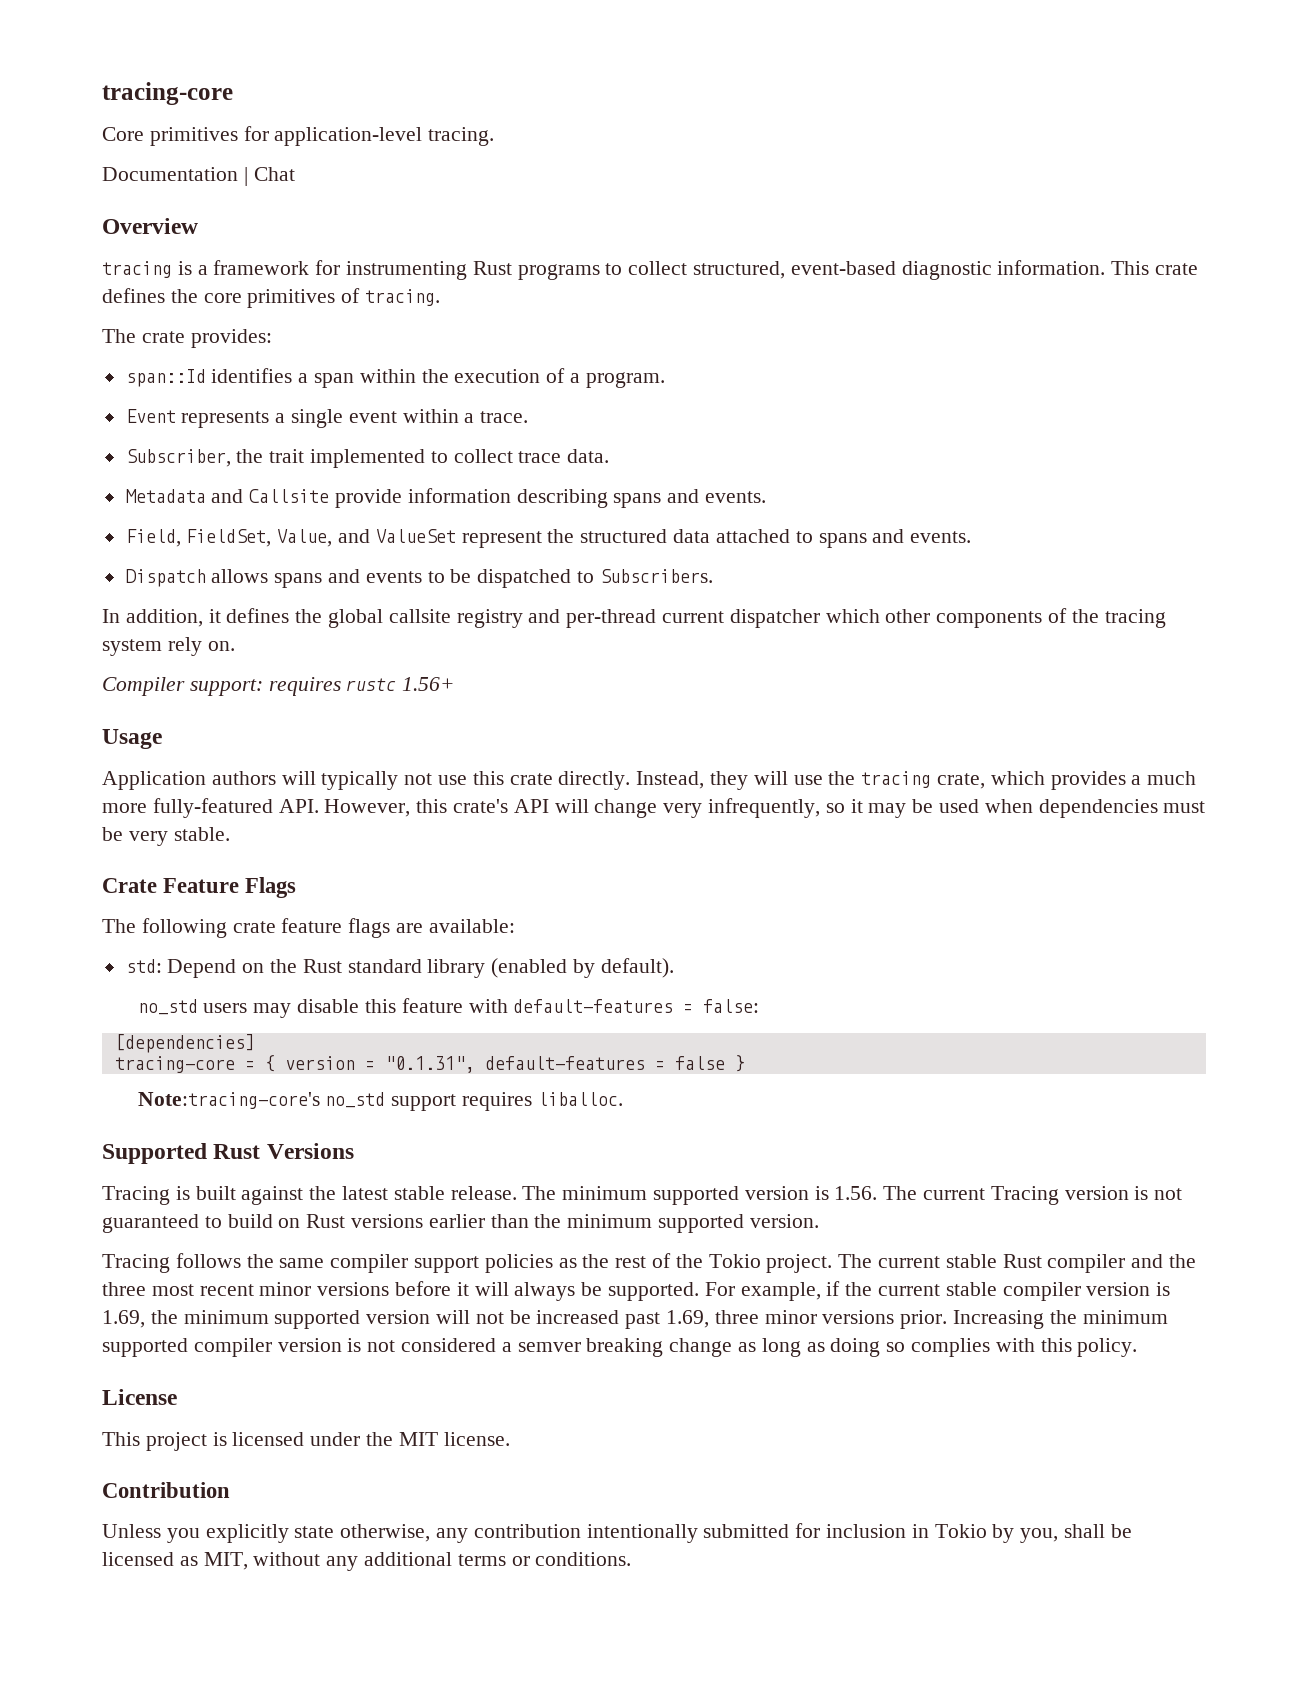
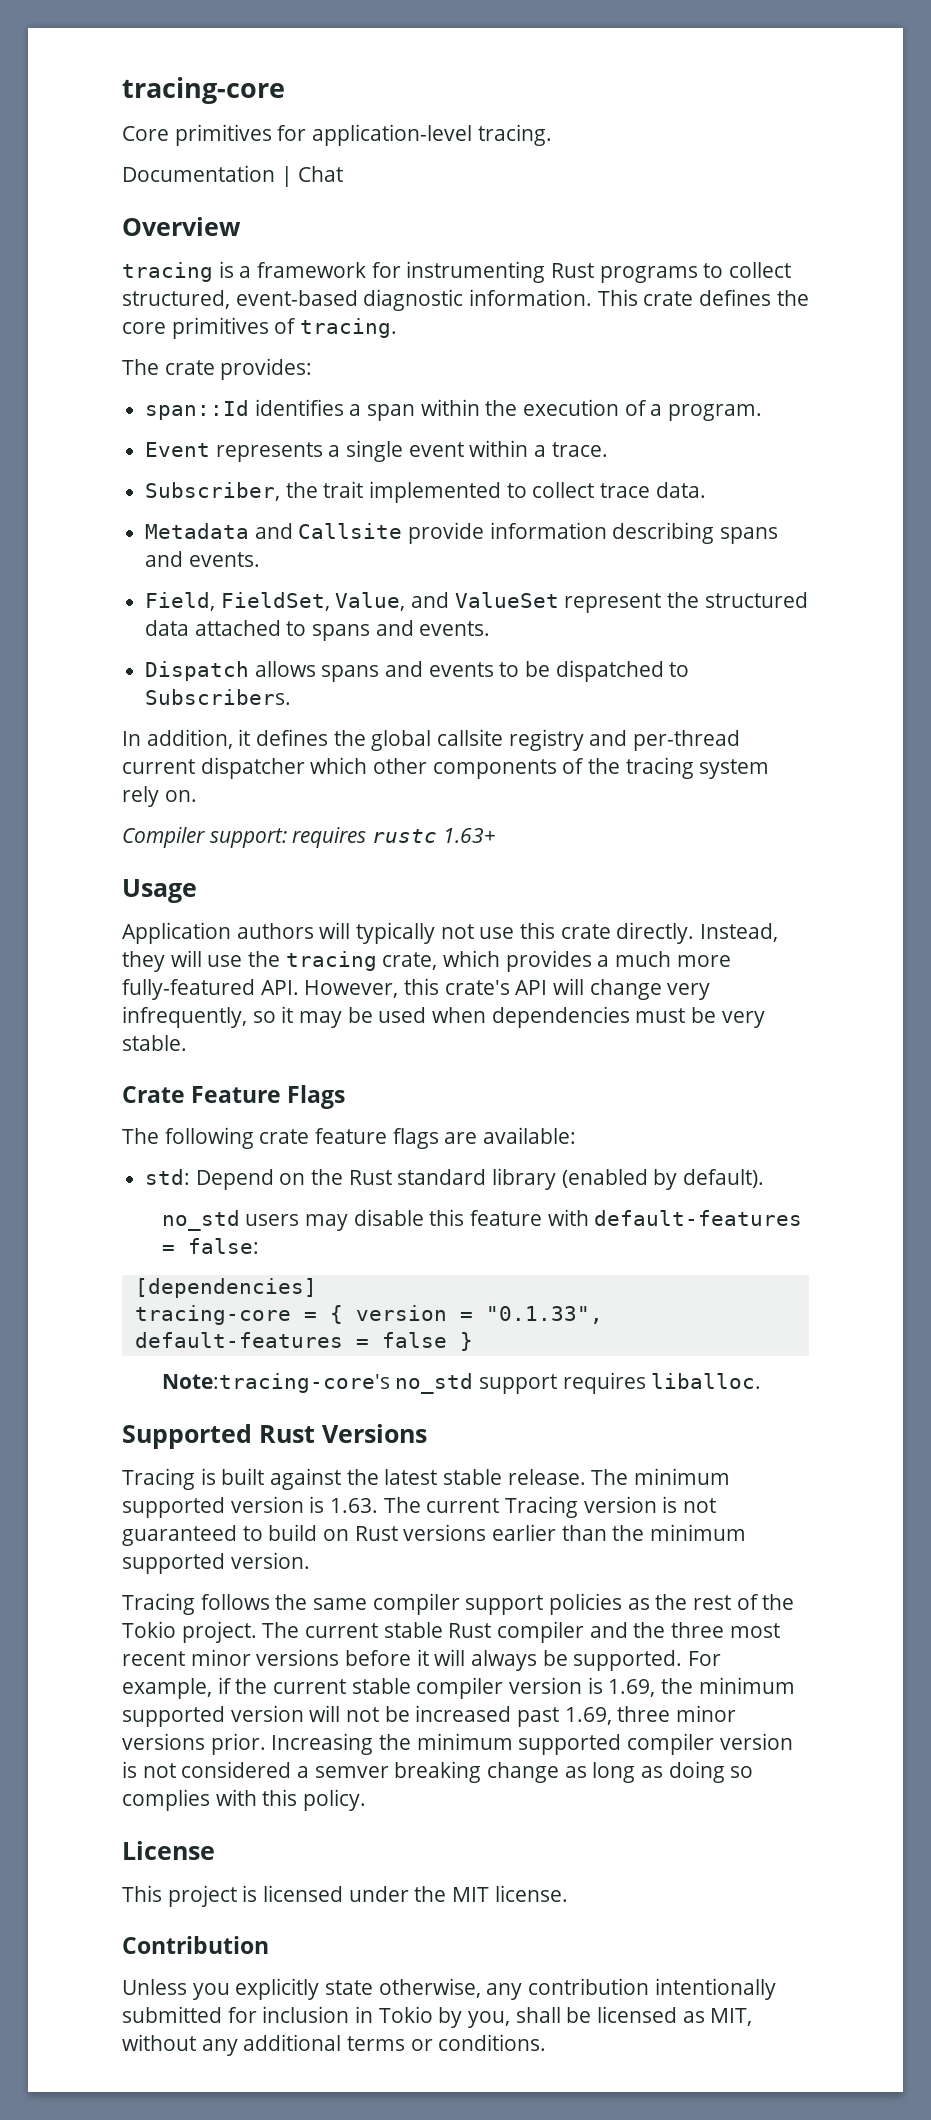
- Compiler support: requires rustc 1.56+
+ Compiler support: requires rustc 1.63+
- tracing-core = { version = "0.1.31", default-features = false }
+ tracing-core = { version = "0.1.33", default-features = false }
- The minimum supported version is 1.56. The current Tracing version is not guaranteed to build on Rust versions earlier than the minimum supported version.
+ The minimum supported version is 1.63. The current Tracing version is not guaranteed to build on Rust versions earlier than the minimum supported version.

